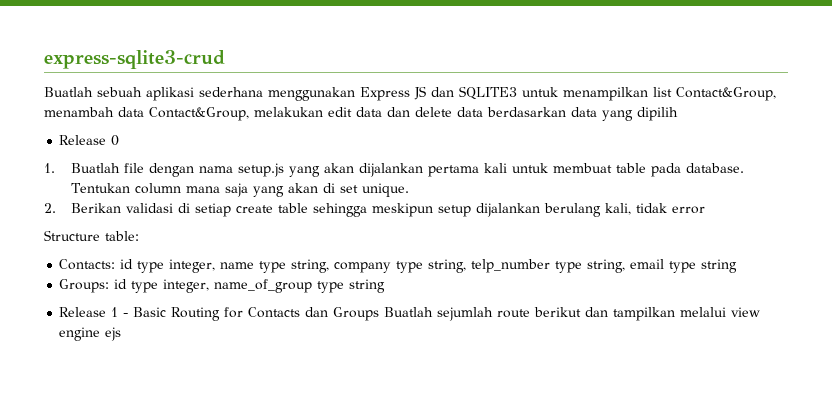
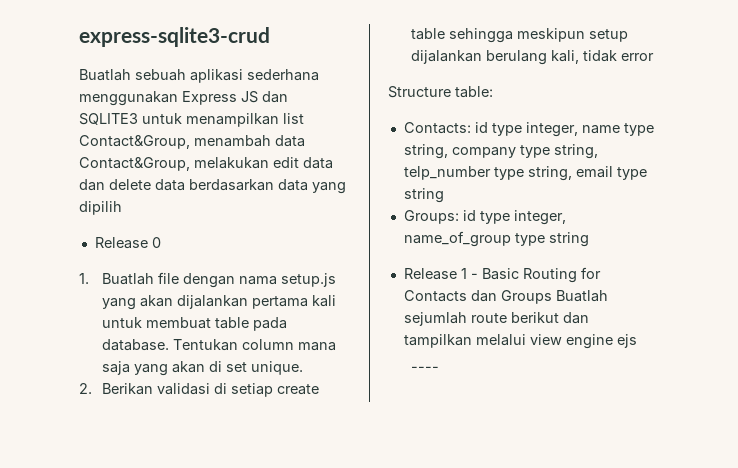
+ ----

